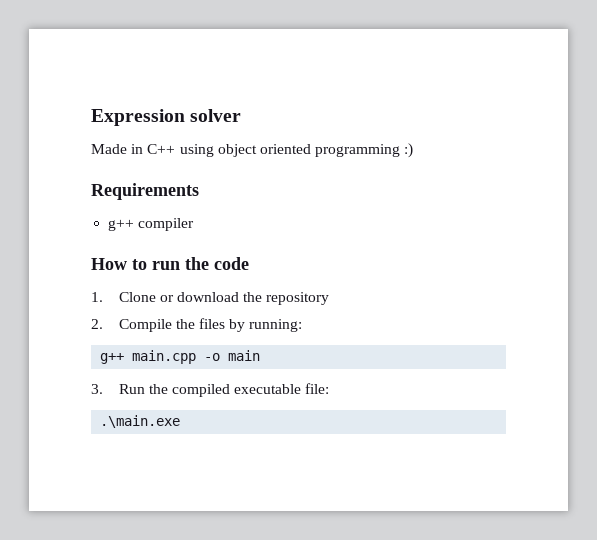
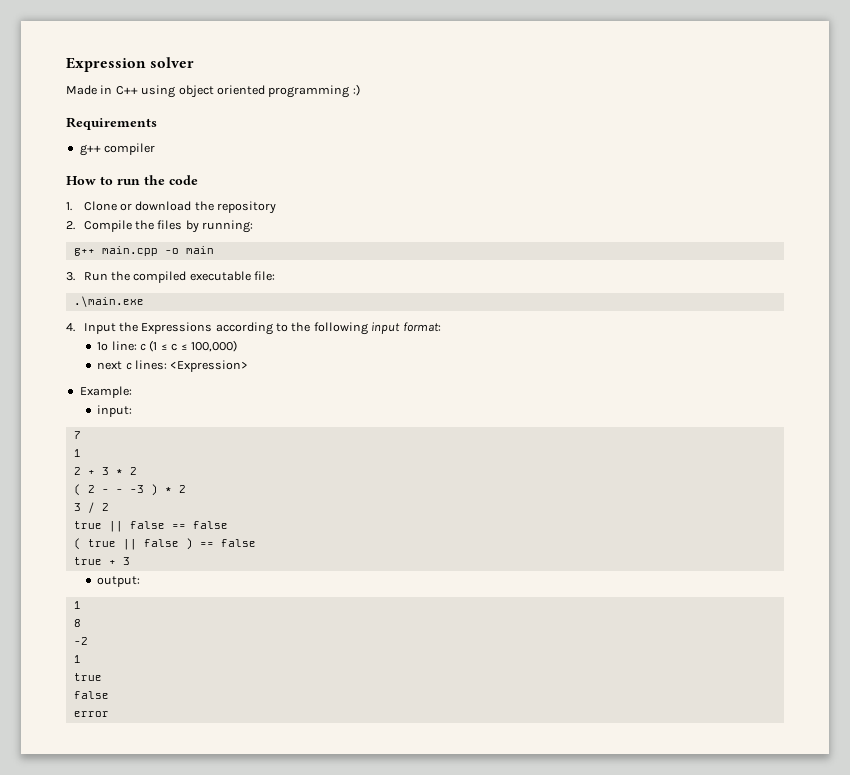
+ 4. Input the Expressions according to the following input format:
+ 1º line: c (1 ≤ c ≤ 100,000)
+ next c lines: <Expression>
+ Example:
+ input:
+ 7
+ 1
+ 2 + 3 * 2
+ ( 2 - - -3 ) * 2
+ 3 / 2
+ true || false == false
+ ( true || false ) == false
+ true + 3
+ output:
+ 1
+ 8
+ -2
+ 1
+ true
+ false
+ error

